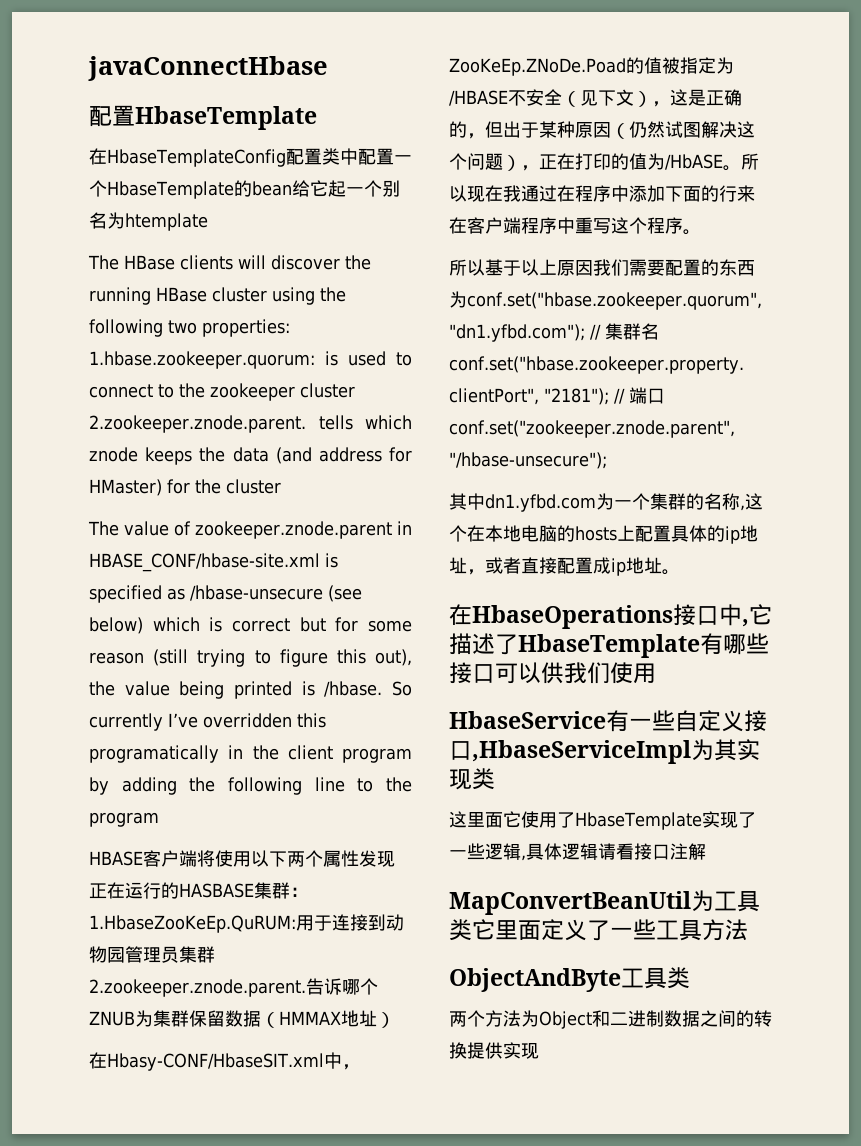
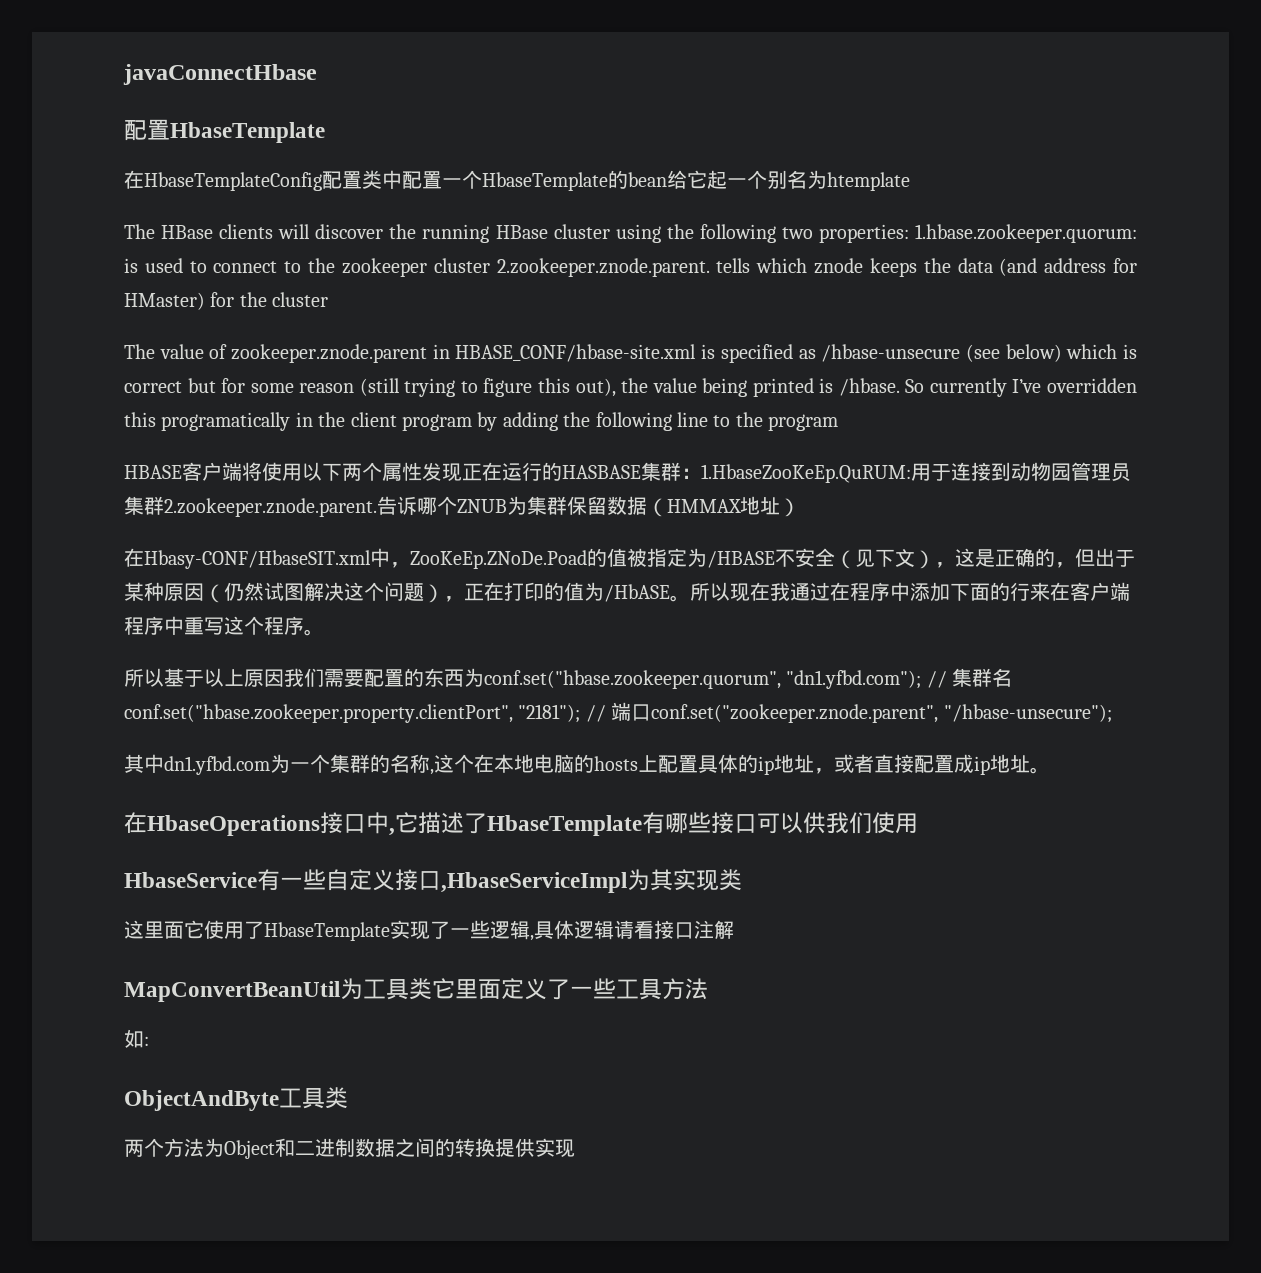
+ 如:

